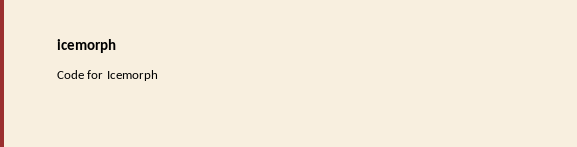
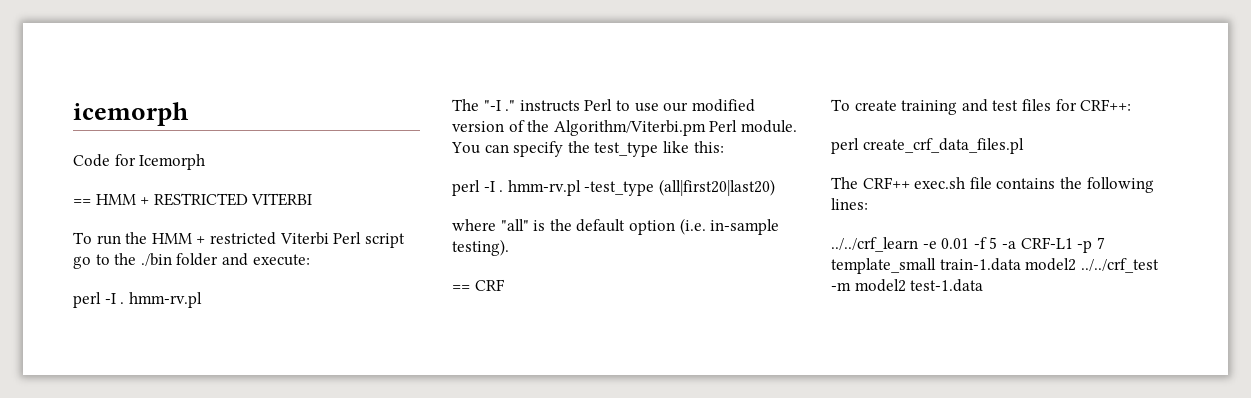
+ == HMM + RESTRICTED VITERBI
+ To run the HMM + restricted Viterbi Perl script go to the ./bin folder and execute:
+ perl -I . hmm-rv.pl
+ The "-I ." instructs Perl to use our modified version of the Algorithm/Viterbi.pm Perl module. You can specify the test_type like this:
+ perl -I . hmm-rv.pl -test_type (all|first20|last20)
+ where "all" is the default option (i.e. in-sample testing).
+ == CRF
+ To create training and test files for CRF++:
+ perl create_crf_data_files.pl
+ The CRF++ exec.sh file contains the following lines:
+ ../../crf_learn -e 0.01 -f 5 -a CRF-L1 -p 7 template_small train-1.data model2 ../../crf_test -m model2 test-1.data

